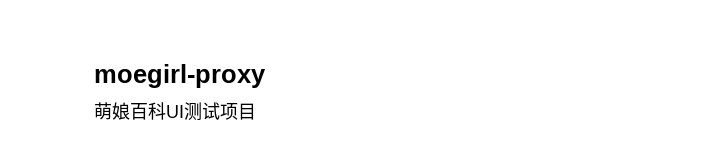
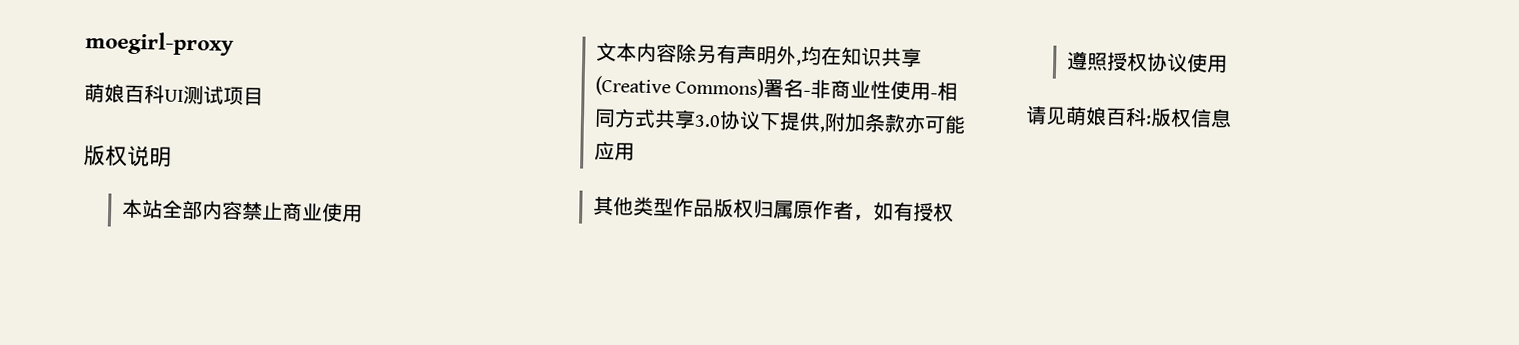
+ 版权说明
+ 本站全部内容禁止商业使用
+ 文本内容除另有声明外,均在知识共享(Creative Commons)署名-非商业性使用-相同方式共享3.0协议下提供,附加条款亦可能应用
+ 其他类型作品版权归属原作者，如有授权遵照授权协议使用
+ 请见萌娘百科:版权信息

